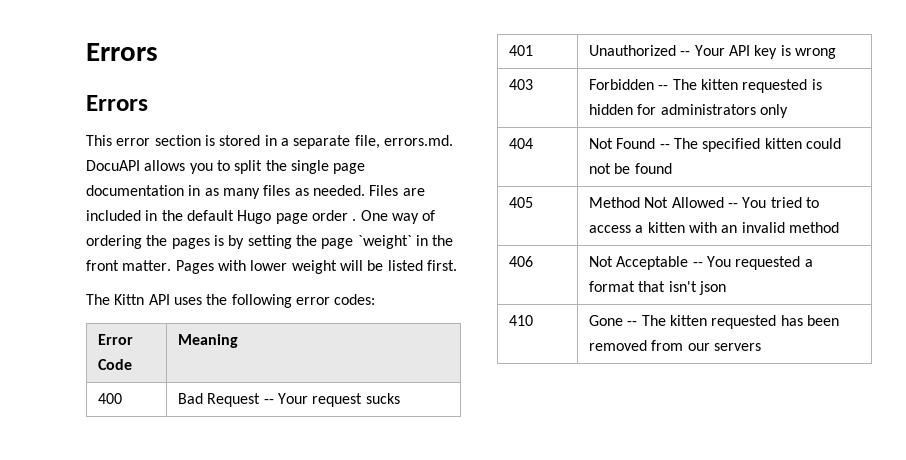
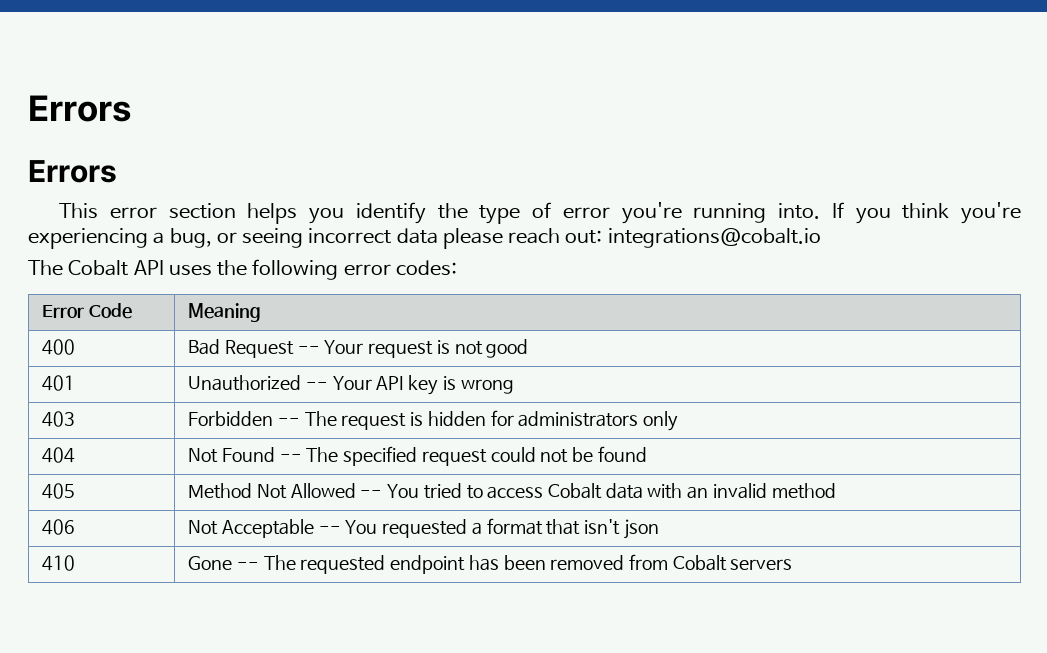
- This error section is stored in a separate file, errors.md. DocuAPI allows you to split the single page documentation in as many files as needed. Files are included in the default Hugo page order . One way of ordering the pages is by setting the page `weight` in the front matter. Pages with lower weight will be listed first.
- The Kittn API uses the following error codes:
+ This error section helps you identify the type of error you're running into. If you think you're experiencing a bug, or seeing incorrect data please reach out: integrations@cobalt.io
+ The Cobalt API uses the following error codes:
- 400 | Bad Request -- Your request sucks
+ 400 | Bad Request -- Your request is not good
- 403 | Forbidden -- The kitten requested is hidden for administrators only
+ 403 | Forbidden -- The request is hidden for administrators only
- 404 | Not Found -- The specified kitten could not be found
+ 404 | Not Found -- The specified request could not be found
- 405 | Method Not Allowed -- You tried to access a kitten with an invalid method
+ 405 | Method Not Allowed -- You tried to access Cobalt data with an invalid method
- 410 | Gone -- The kitten requested has been removed from our servers
+ 410 | Gone -- The requested endpoint has been removed from Cobalt servers

